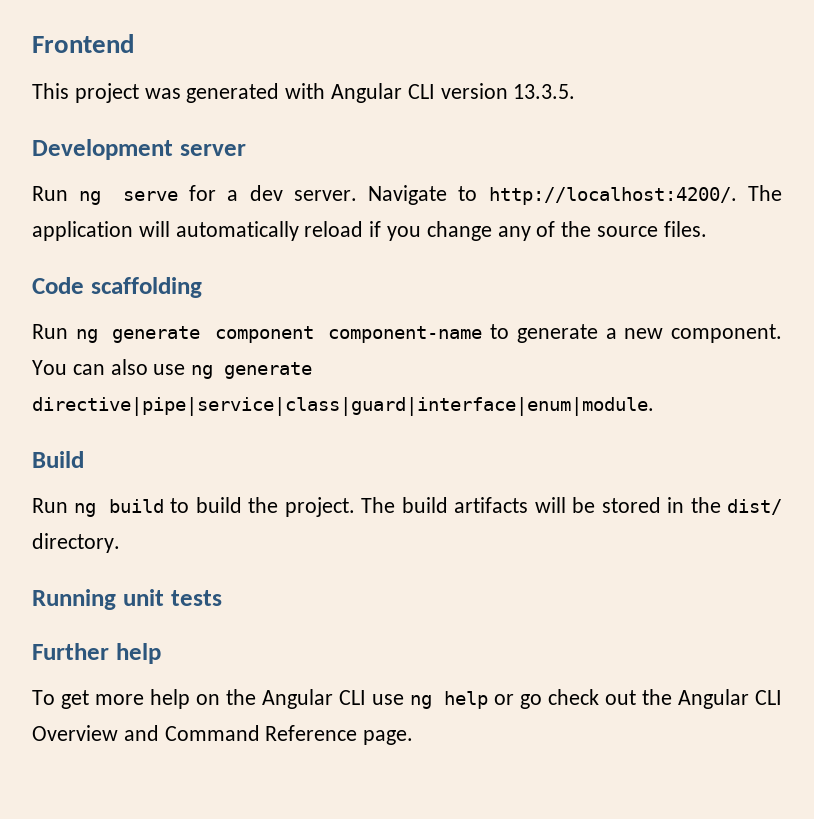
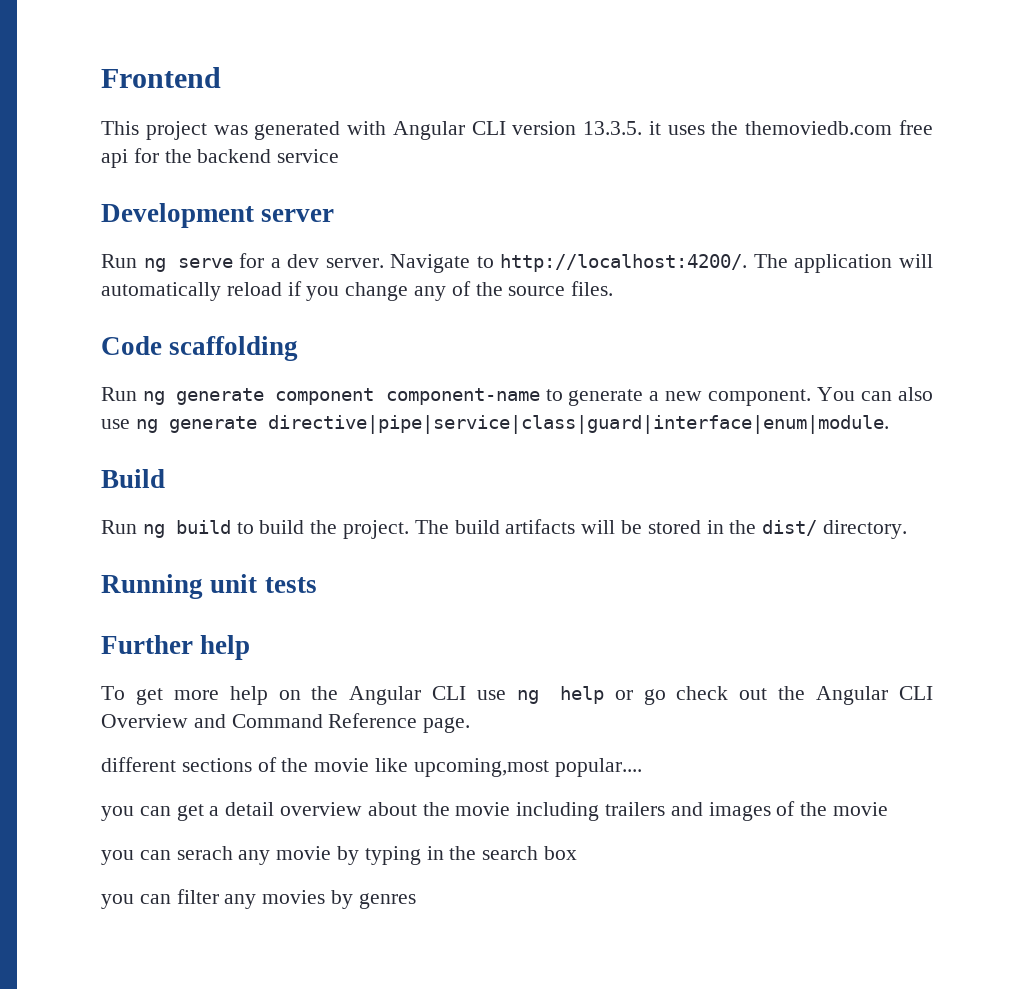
- This project was generated with Angular CLI version 13.3.5.
+ This project was generated with Angular CLI version 13.3.5. it uses the themoviedb.com free api for the backend service
+ different sections of the movie like upcoming,most popular....
+ you can get a detail overview about the movie including trailers and images of the movie
+ you can serach any movie by typing in the search box
+ you can filter any movies by genres

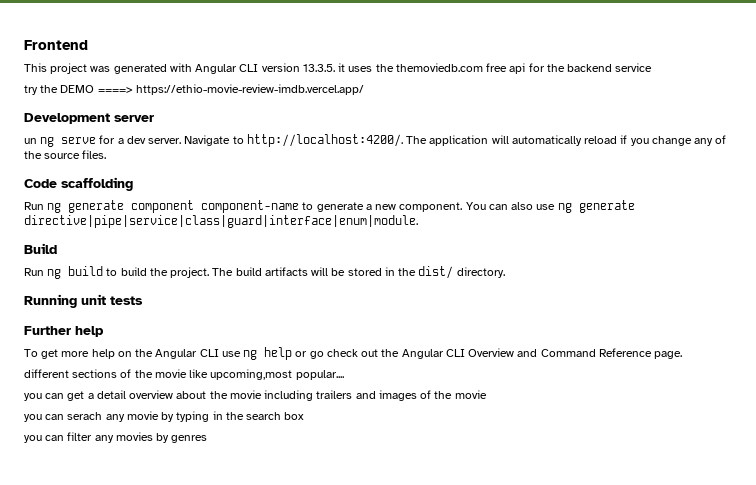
+ try the DEMO ====> https://ethio-movie-review-imdb.vercel.app/
- Run ng serve for a dev server.
+ un ng serve for a dev server.

